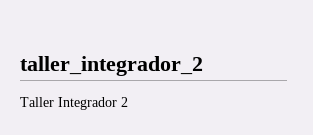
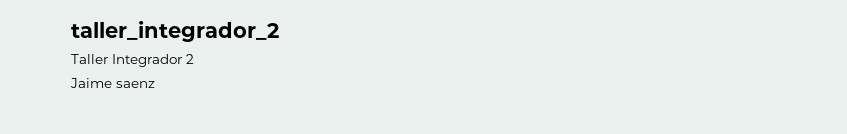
+ Jaime saenz

